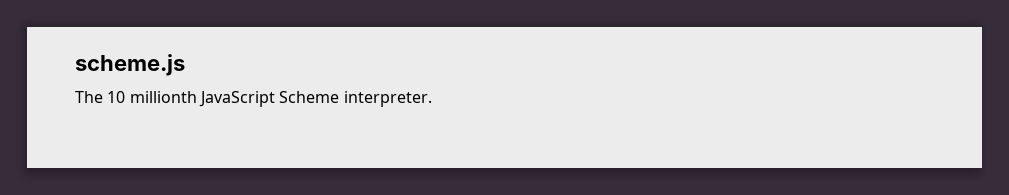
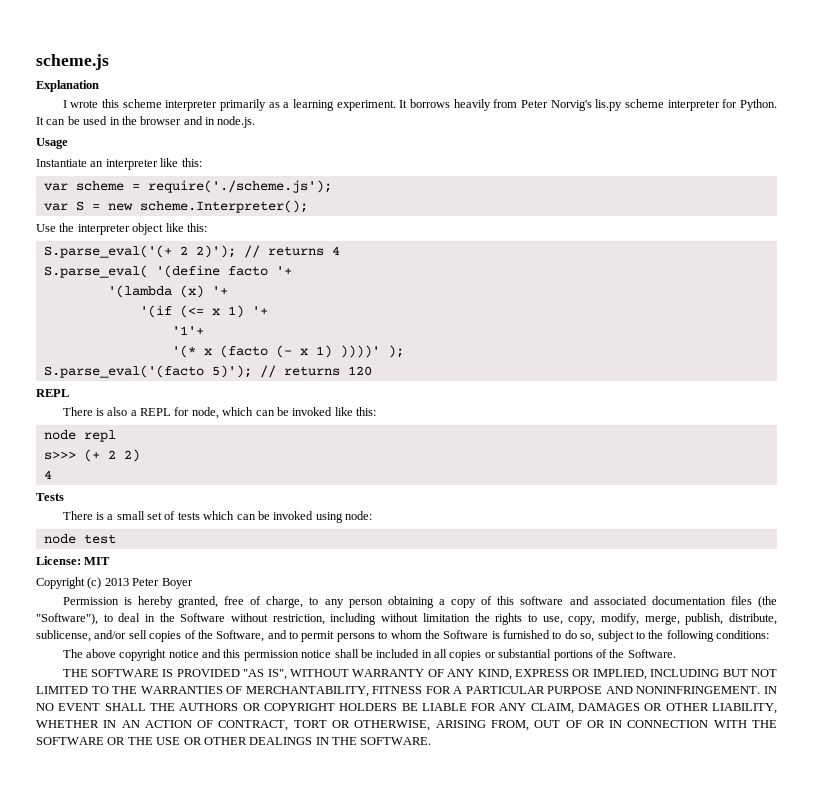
- The 10 millionth JavaScript Scheme interpreter.
+ Explanation
+ I wrote this scheme interpreter primarily as a learning experiment. It borrows heavily from Peter Norvig's lis.py scheme interpreter for Python. It can be used in the browser and in node.js.
+ Usage
+ Instantiate an interpreter like this:
+ var scheme = require('./scheme.js');
+ var S = new scheme.Interpreter();
+ Use the interpreter object like this:
+ S.parse_eval('(+ 2 2)'); // returns 4
+ S.parse_eval( '(define facto '+
+ '(lambda (x) '+
+ '(if (<= x 1) '+
+ '1'+
+ '(* x (facto (- x 1) ))))' );
+ S.parse_eval('(facto 5)'); // returns 120
+ REPL
+ There is also a REPL for node, which can be invoked like this:
+ node repl
+ s>>> (+ 2 2)
+ 4
+ Tests
+ There is a small set of tests which can be invoked using node:
+ node test
+ License: MIT
+ Copyright (c) 2013 Peter Boyer
+ Permission is hereby granted, free of charge, to any person obtaining a copy of this software and associated documentation files (the "Software"), to deal in the Software without restriction, including without limitation the rights to use, copy, modify, merge, publish, distribute, sublicense, and/or sell copies of the Software, and to permit persons to whom the Software is furnished to do so, subject to the following conditions:
+ The above copyright notice and this permission notice shall be included in all copies or substantial portions of the Software.
+ THE SOFTWARE IS PROVIDED "AS IS", WITHOUT WARRANTY OF ANY KIND, EXPRESS OR IMPLIED, INCLUDING BUT NOT LIMITED TO THE WARRANTIES OF MERCHANTABILITY, FITNESS FOR A PARTICULAR PURPOSE AND NONINFRINGEMENT. IN NO EVENT SHALL THE AUTHORS OR COPYRIGHT HOLDERS BE LIABLE FOR ANY CLAIM, DAMAGES OR OTHER LIABILITY, WHETHER IN AN ACTION OF CONTRACT, TORT OR OTHERWISE, ARISING FROM, OUT OF OR IN CONNECTION WITH THE SOFTWARE OR THE USE OR OTHER DEALINGS IN THE SOFTWARE.

